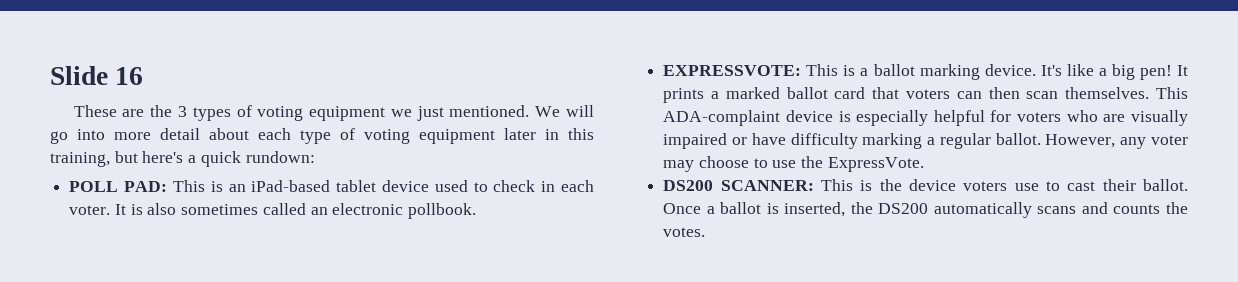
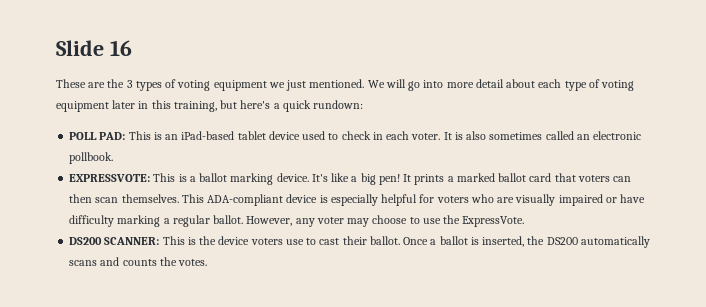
- This ADA-complaint device is especially helpful for voters who are visually impaired or have difficulty marking a regular ballot.
+ This ADA-compliant device is especially helpful for voters who are visually impaired or have difficulty marking a regular ballot.

